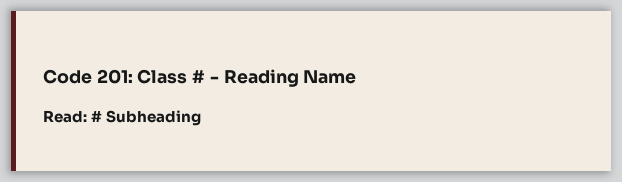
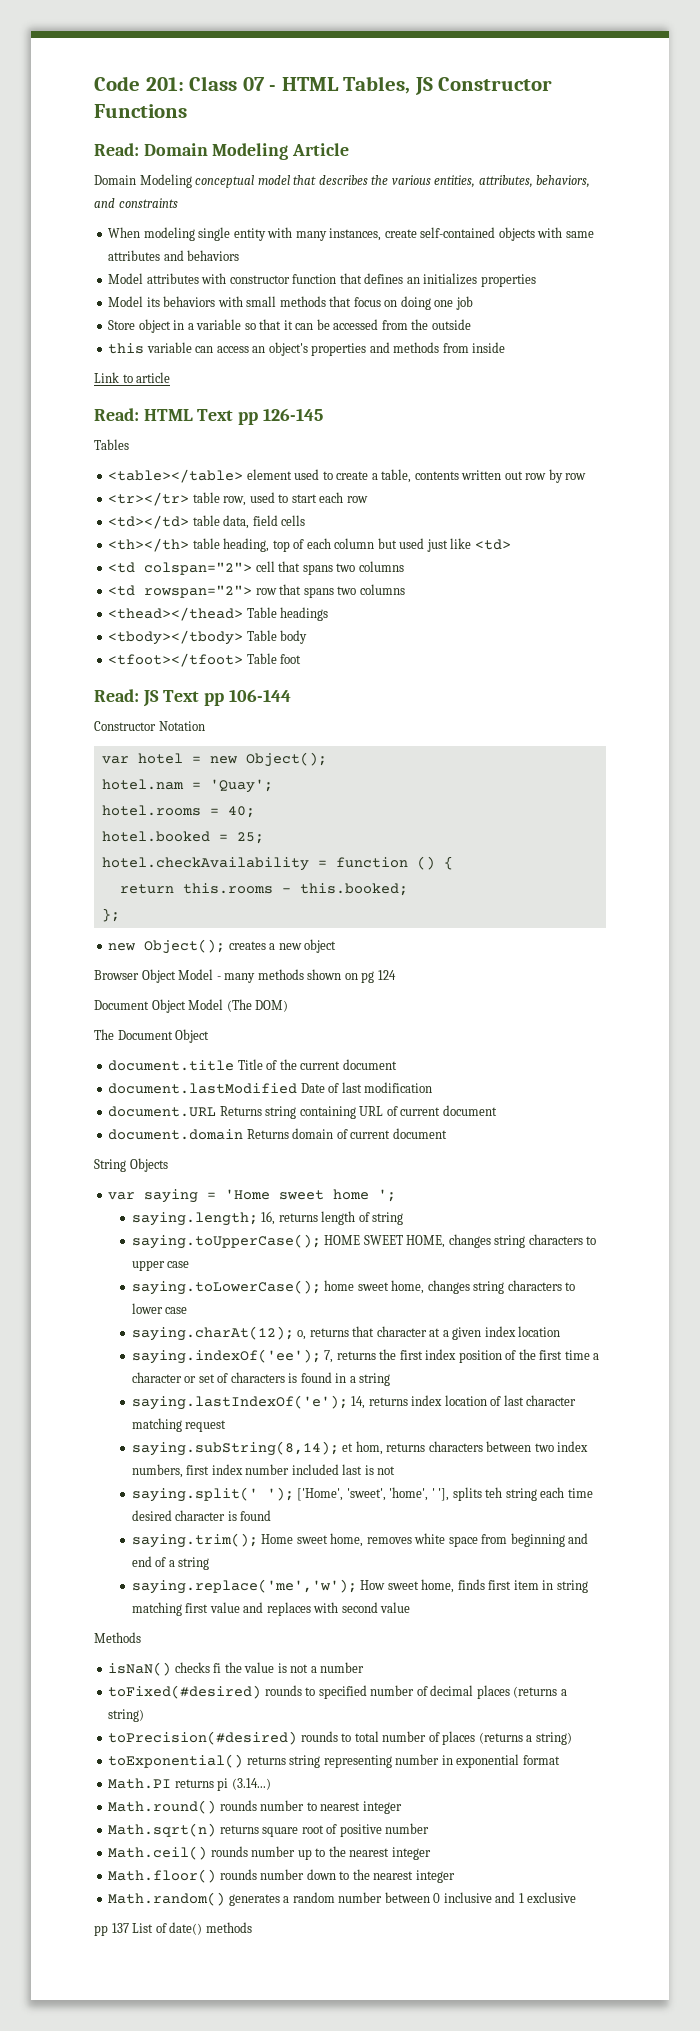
- Code 201: Class # - Reading Name
- Read: # Subheading
+ Code 201: Class 07 - HTML Tables, JS Constructor Functions
+ Read: Domain Modeling Article
+ Domain Modeling conceptual model that describes the various entities, attributes, behaviors, and constraints
+ When modeling single entity with many instances, create self-contained objects with same attributes and behaviors
+ Model attributes with constructor function that defines an initializes properties
+ Model its behaviors with small methods that focus on doing one job
+ Store object in a variable so that it can be accessed from the outside
+ this variable can access an object's properties and methods from inside
+ Link to article
+ Read: HTML Text pp 126-145
+ Tables
+ <table></table> element used to create a table, contents written out row by row
+ <tr></tr> table row, used to start each row
+ <td></td> table data, field cells
+ <th></th> table heading, top of each column but used just like <td>
+ <td colspan="2"> cell that spans two columns
+ <td rowspan="2"> row that spans two columns
+ <thead></thead> Table headings
+ <tbody></tbody> Table body
+ <tfoot></tfoot> Table foot
+ Read: JS Text pp 106-144
+ Constructor Notation
+ var hotel = new Object();
+ hotel.nam = 'Quay';
+ hotel.rooms = 40;
+ hotel.booked = 25;
+ hotel.checkAvailability = function () {
+ return this.rooms - this.booked;
+ };
+ new Object(); creates a new object
+ Browser Object Model - many methods shown on pg 124
+ Document Object Model (The DOM)
+ The Document Object
+ document.title Title of the current document
+ document.lastModified Date of last modification
+ document.URL Returns string containing URL of current document
+ document.domain Returns domain of current document
+ String Objects
+ var saying = 'Home sweet home ';
+ saying.length; 16, returns length of string
+ saying.toUpperCase(); HOME SWEET HOME, changes string characters to upper case
+ saying.toLowerCase(); home sweet home, changes string characters to lower case
+ saying.charAt(12); o, returns that character at a given index location
+ saying.indexOf('ee'); 7, returns the first index position of the first time a character or set of characters is found in a string
+ saying.lastIndexOf('e'); 14, returns index location of last character matching request
+ saying.subString(8,14); et hom, returns characters between two index numbers, first index number included last is not
+ saying.split(' '); ['Home', 'sweet', 'home', ' '], splits teh string each time desired character is found
+ saying.trim(); Home sweet home, removes white space from beginning and end of a string
+ saying.replace('me','w'); How sweet home, finds first item in string matching first value and replaces with second value
+ Methods
+ isNaN() checks fi the value is not a number
+ toFixed(#desired) rounds to specified number of decimal places (returns a string)
+ toPrecision(#desired) rounds to total number of places (returns a string)
+ toExponential() returns string representing number in exponential format
+ Math.PI returns pi (3.14...)
+ Math.round() rounds number to nearest integer
+ Math.sqrt(n) returns square root of positive number
+ Math.ceil() rounds number up to the nearest integer
+ Math.floor() rounds number down to the nearest integer
+ Math.random() generates a random number between 0 inclusive and 1 exclusive
+ pp 137 List of date() methods

